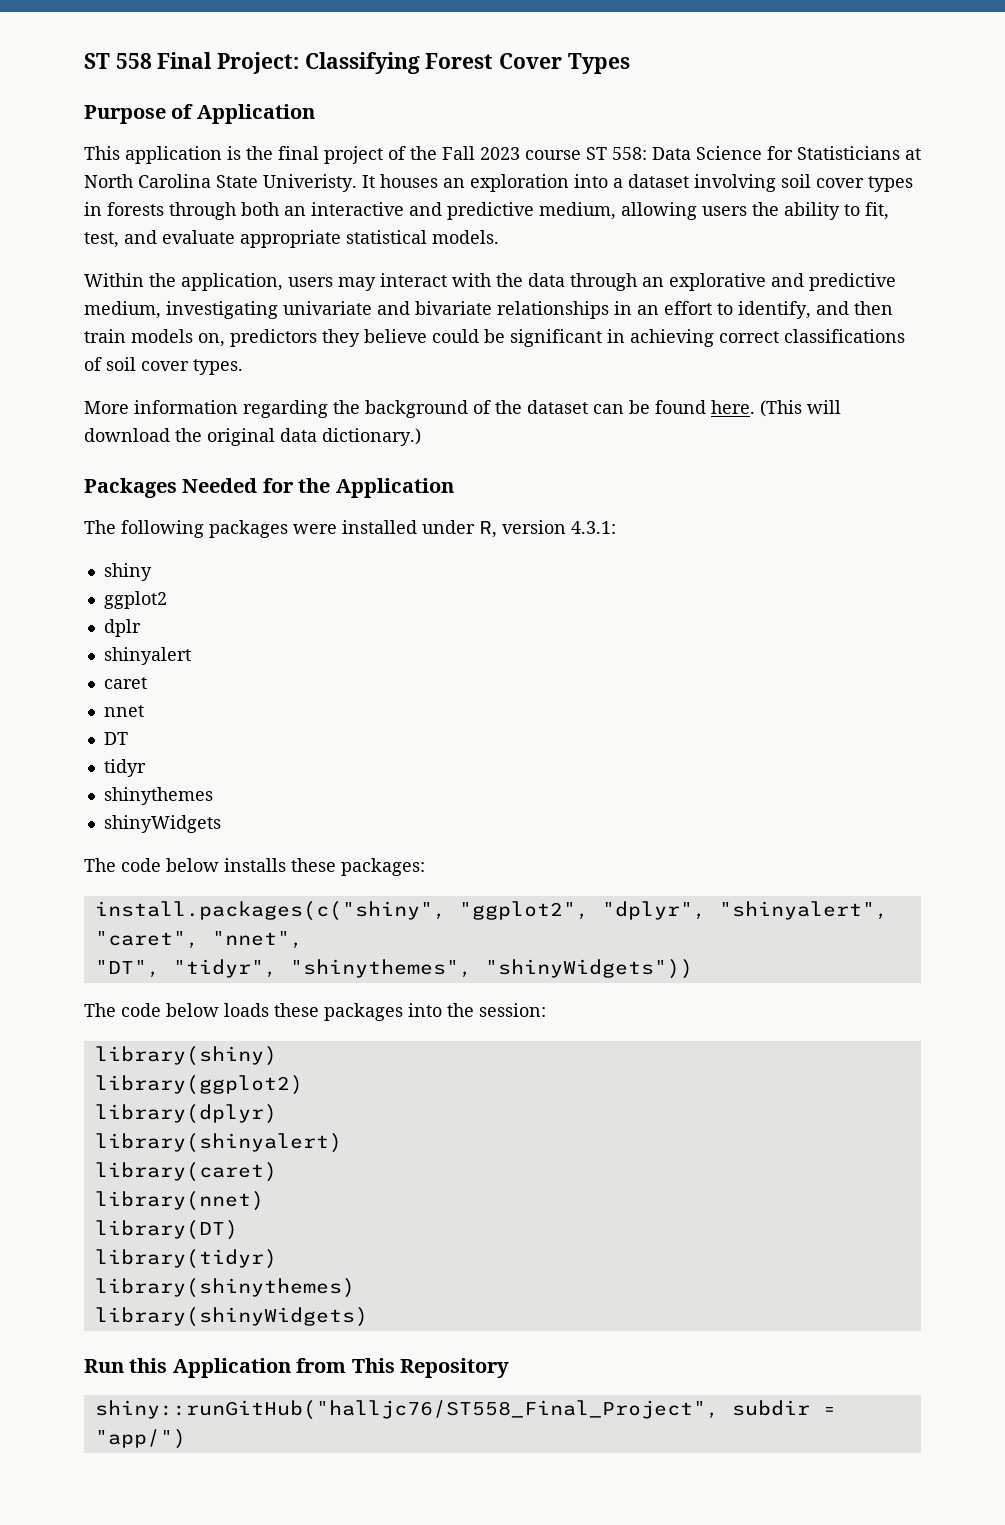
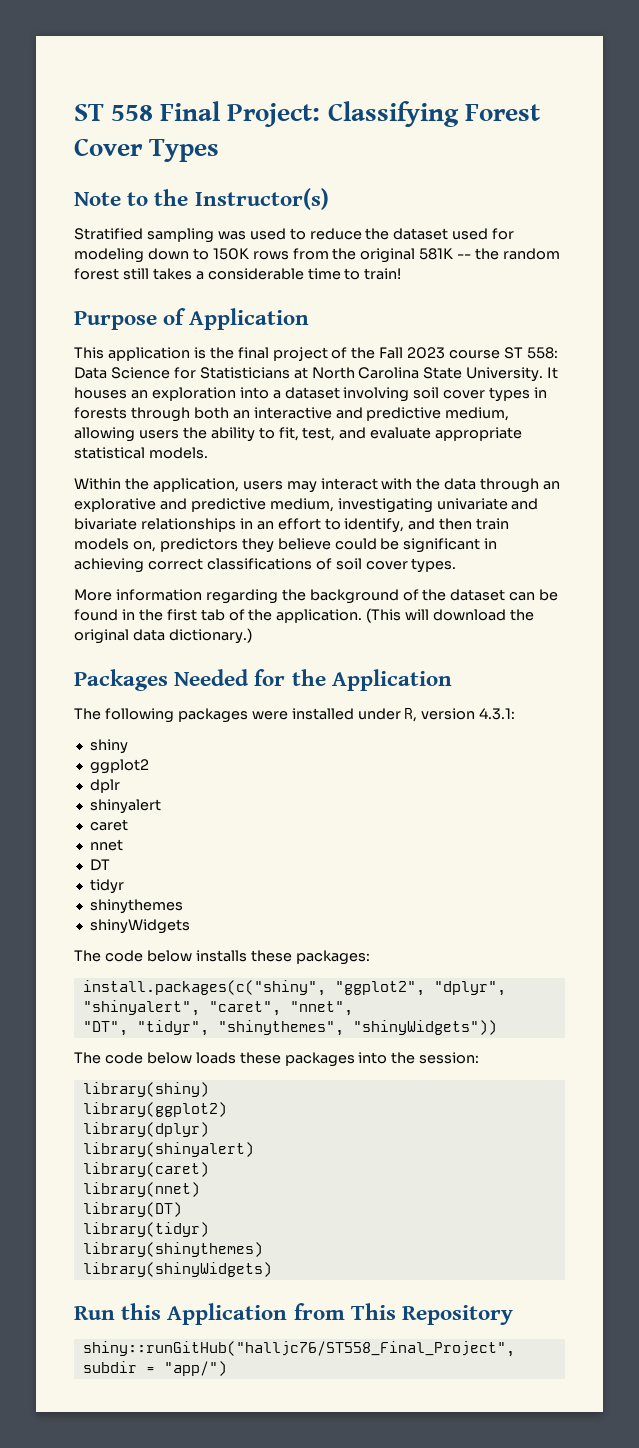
+ Note to the Instructor(s)
+ Stratified sampling was used to reduce the dataset used for modeling down to 150K rows from the original 581K -- the random forest still takes a considerable time to train!
- This application is the final project of the Fall 2023 course ST 558: Data Science for Statisticians at North Carolina State Univeristy.
+ This application is the final project of the Fall 2023 course ST 558: Data Science for Statisticians at North Carolina State University.
- More information regarding the background of the dataset can be found here.
+ More information regarding the background of the dataset can be found in the first tab of the application.

